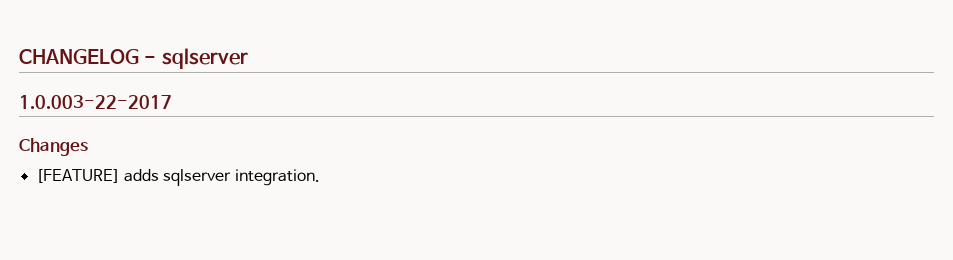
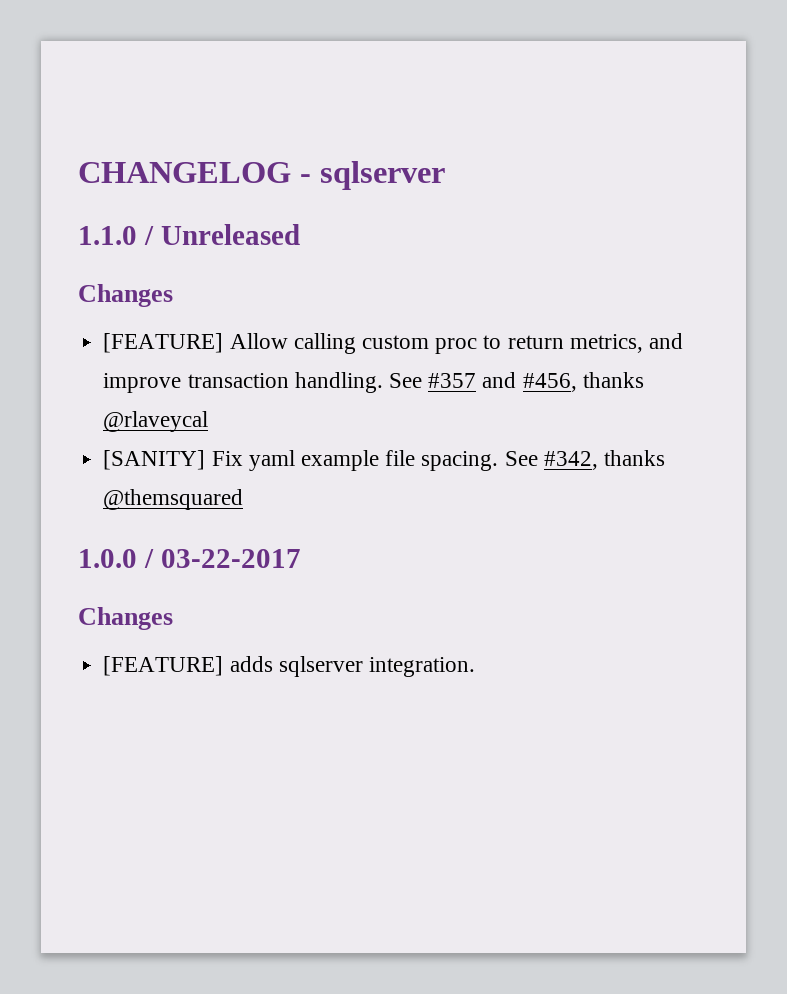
- 1.0.003-22-2017
+ 1.1.0 / Unreleased
+ Changes
+ [FEATURE] Allow calling custom proc to return metrics, and improve transaction handling. See #357 and #456, thanks @rlaveycal
+ [SANITY] Fix yaml example file spacing. See #342, thanks @themsquared
+ 1.0.0 / 03-22-2017

